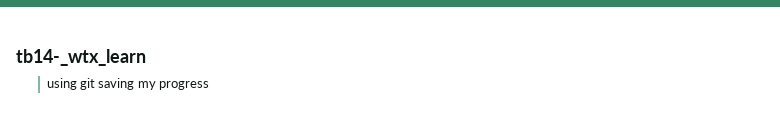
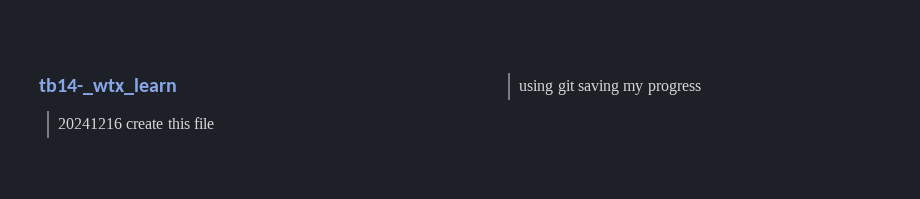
+ 20241216 create this file

